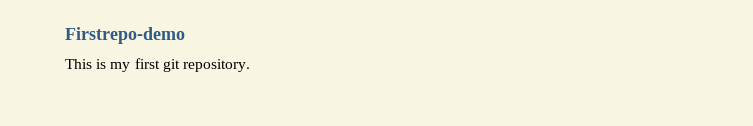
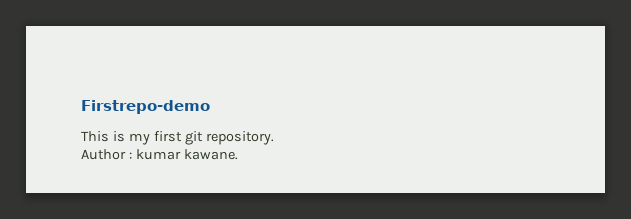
+ Author : kumar kawane.

